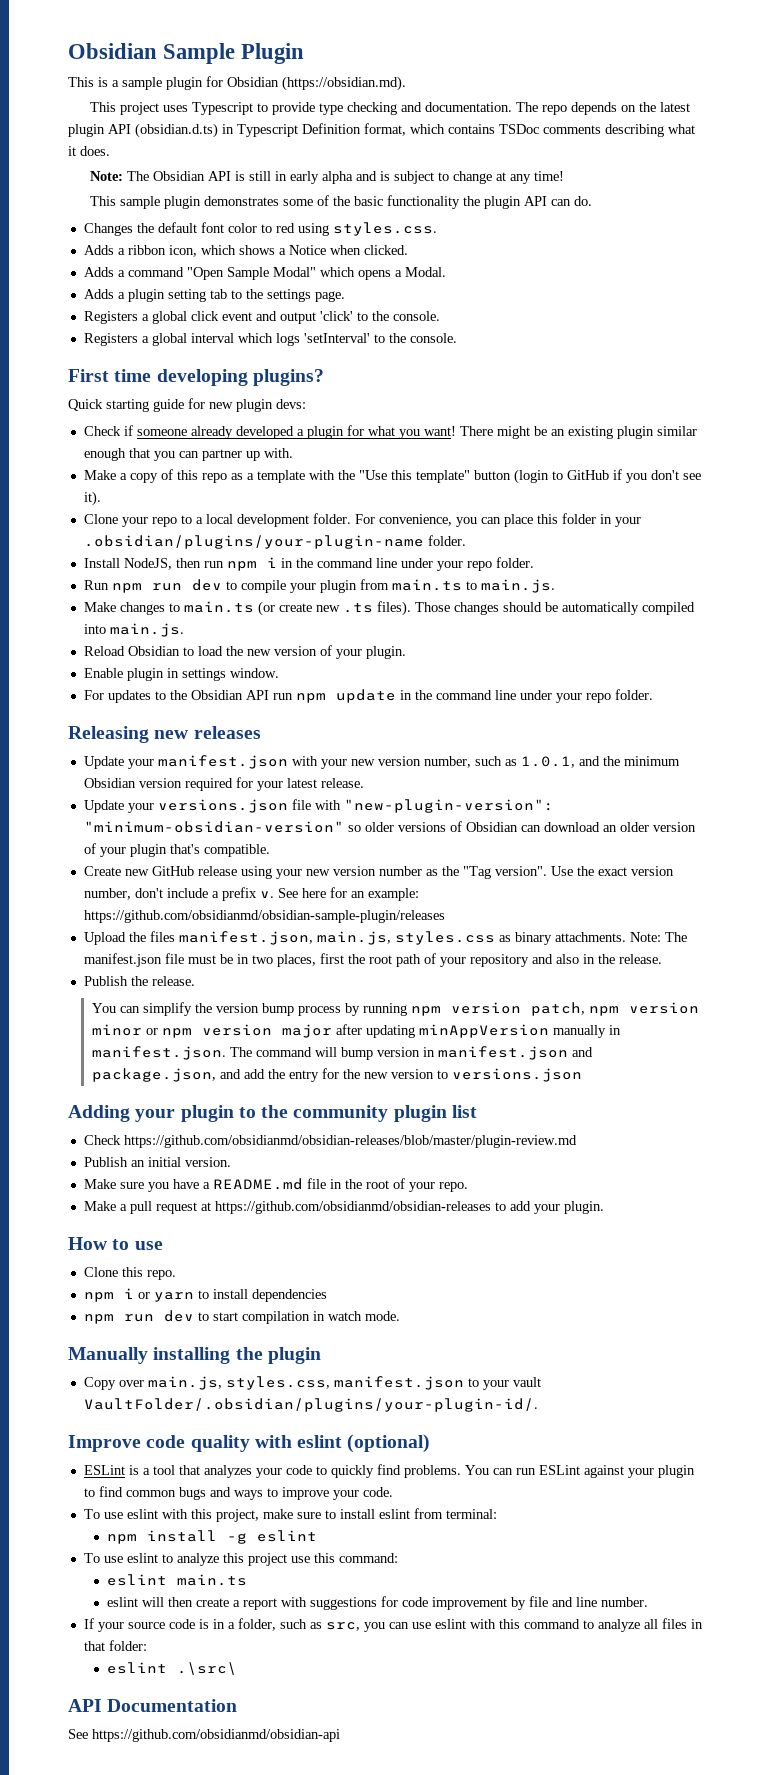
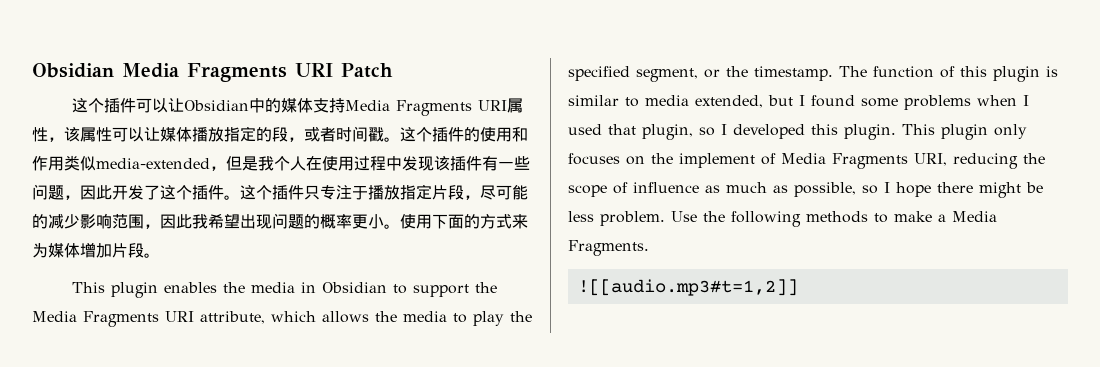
- Obsidian Sample Plugin
- This is a sample plugin for Obsidian (https://obsidian.md).
- This project uses Typescript to provide type checking and documentation. The repo depends on the latest plugin API (obsidian.d.ts) in Typescript Definition format, which contains TSDoc comments describing what it does.
- Note: The Obsidian API is still in early alpha and is subject to change at any time!
- This sample plugin demonstrates some of the basic functionality the plugin API can do.
- Changes the default font color to red using styles.css.
- Adds a ribbon icon, which shows a Notice when clicked.
- Adds a command "Open Sample Modal" which opens a Modal.
- Adds a plugin setting tab to the settings page.
- Registers a global click event and output 'click' to the console.
- Registers a global interval which logs 'setInterval' to the console.
- First time developing plugins?
- Quick starting guide for new plugin devs:
- Check if someone already developed a plugin for what you want! There might be an existing plugin similar enough that you can partner up with.
- Make a copy of this repo as a template with the "Use this template" button (login to GitHub if you don't see it).
- Clone your repo to a local development folder. For convenience, you can place this folder in your .obsidian/plugins/your-plugin-name folder.
- Install NodeJS, then run npm i in the command line under your repo folder.
- Run npm run dev to compile your plugin from main.ts to main.js.
- Make changes to main.ts (or create new .ts files). Those changes should be automatically compiled into main.js.
- Reload Obsidian to load the new version of your plugin.
- Enable plugin in settings window.
- For updates to the Obsidian API run npm update in the command line under your repo folder.
- Releasing new releases
- Update your manifest.json with your new version number, such as 1.0.1, and the minimum Obsidian version required for your latest release.
- Update your versions.json file with "new-plugin-version": "minimum-obsidian-version" so older versions of Obsidian can download an older version of your plugin that's compatible.
- Create new GitHub release using your new version number as the "Tag version". Use the exact version number, don't include a prefix v. See here for an example: https://github.com/obsidianmd/obsidian-sample-plugin/releases
- Upload the files manifest.json, main.js, styles.css as binary attachments. Note: The manifest.json file must be in two places, first the root path of your repository and also in the release.
- Publish the release.
- You can simplify the version bump process by running npm version patch, npm version minor or npm version major after updating minAppVersion manually in manifest.json. The command will bump version in manifest.json and package.json, and add the entry for the new version to versions.json
- Adding your plugin to the community plugin list
- Check https://github.com/obsidianmd/obsidian-releases/blob/master/plugin-review.md
- Publish an initial version.
- Make sure you have a README.md file in the root of your repo.
- Make a pull request at https://github.com/obsidianmd/obsidian-releases to add your plugin.
- How to use
- Clone this repo.
- npm i or yarn to install dependencies
- npm run dev to start compilation in watch mode.
- Manually installing the plugin
- Copy over main.js, styles.css, manifest.json to your vault VaultFolder/.obsidian/plugins/your-plugin-id/.
- Improve code quality with eslint (optional)
- ESLint is a tool that analyzes your code to quickly find problems. You can run ESLint against your plugin to find common bugs and ways to improve your code.
- To use eslint with this project, make sure to install eslint from terminal:
- npm install -g eslint
- To use eslint to analyze this project use this command:
- eslint main.ts
- eslint will then create a report with suggestions for code improvement by file and line number.
- If your source code is in a folder, such as src, you can use eslint with this command to analyze all files in that folder:
- eslint .\src\
- API Documentation
- See https://github.com/obsidianmd/obsidian-api
+ Obsidian Media Fragments URI Patch
+ 这个插件可以让Obsidian中的媒体支持Media Fragments URI属性，该属性可以让媒体播放指定的段，或者时间戳。这个插件的使用和作用类似media-extended，但是我个人在使用过程中发现该插件有一些问题，因此开发了这个插件。这个插件只专注于播放指定片段，尽可能的减少影响范围，因此我希望出现问题的概率更小。使用下面的方式来为媒体增加片段。
+ This plugin enables the media in Obsidian to support the Media Fragments URI attribute, which allows the media to play the specified segment, or the timestamp. The function of this plugin is similar to media extended, but I found some problems when I used that plugin, so I developed this plugin. This plugin only focuses on the implement of Media Fragments URI, reducing the scope of influence as much as possible, so I hope there might be less problem. Use the following methods to make a Media Fragments.
+ ![[audio.mp3#t=1,2]]

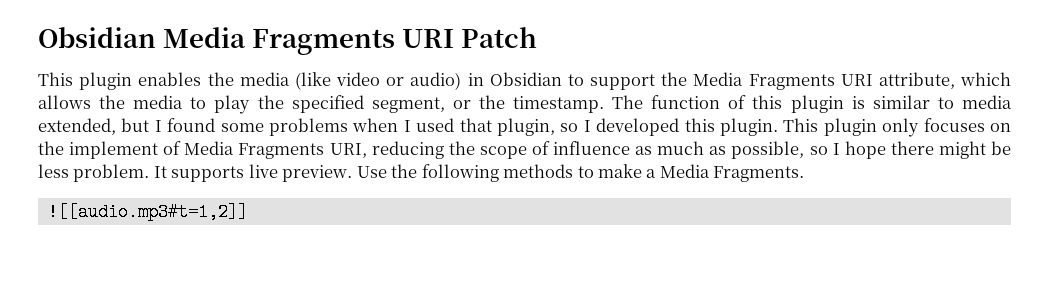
- 这个插件可以让Obsidian中的媒体支持Media Fragments URI属性，该属性可以让媒体播放指定的段，或者时间戳。这个插件的使用和作用类似media-extended，但是我个人在使用过程中发现该插件有一些问题，因此开发了这个插件。这个插件只专注于播放指定片段，尽可能的减少影响范围，因此我希望出现问题的概率更小。使用下面的方式来为媒体增加片段。
- This plugin enables the media in Obsidian to support the Media Fragments URI attribute, which allows the media to play the specified segment, or the timestamp.
+ This plugin enables the media (like video or audio) in Obsidian to support the Media Fragments URI attribute, which allows the media to play the specified segment, or the timestamp.
+ It supports live preview.

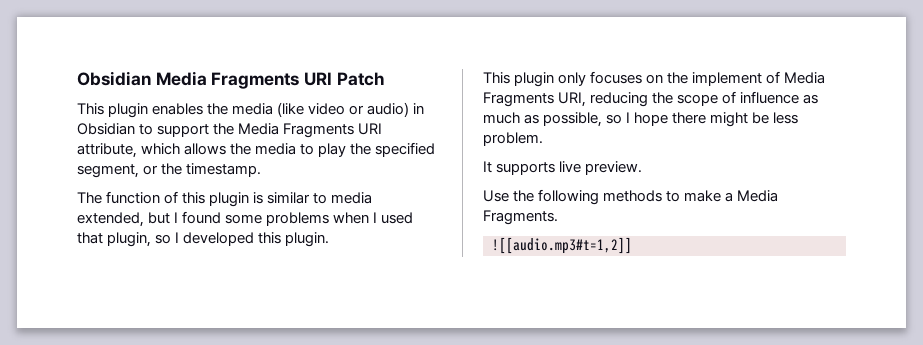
- This plugin enables the media (like video or audio) in Obsidian to support the Media Fragments URI attribute, which allows the media to play the specified segment, or the timestamp. The function of this plugin is similar to media extended, but I found some problems when I used that plugin, so I developed this plugin. This plugin only focuses on the implement of Media Fragments URI, reducing the scope of influence as much as possible, so I hope there might be less problem. It supports live preview. Use the following methods to make a Media Fragments.
+ This plugin enables the media (like video or audio) in Obsidian to support the Media Fragments URI attribute, which allows the media to play the specified segment, or the timestamp.
+ The function of this plugin is similar to media extended, but I found some problems when I used that plugin, so I developed this plugin.
+ This plugin only focuses on the implement of Media Fragments URI, reducing the scope of influence as much as possible, so I hope there might be less problem.
+ It supports live preview.
+ Use the following methods to make a Media Fragments.

